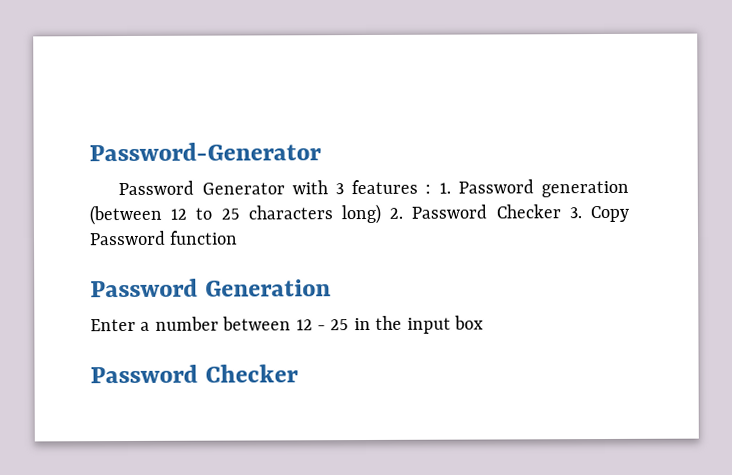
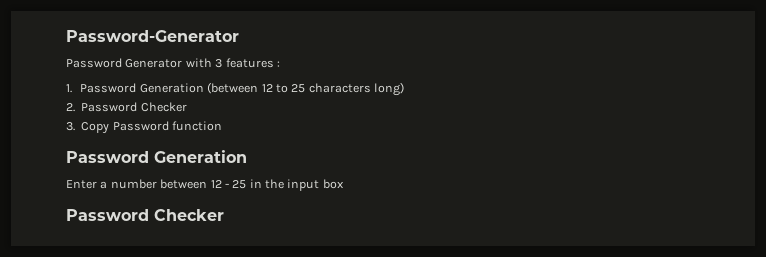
- Password Generator with 3 features : 1. Password generation (between 12 to 25 characters long) 2. Password Checker 3. Copy Password function
+ Password Generator with 3 features :
+ 1. Password Generation (between 12 to 25 characters long)
+ 2. Password Checker
+ 3. Copy Password function

